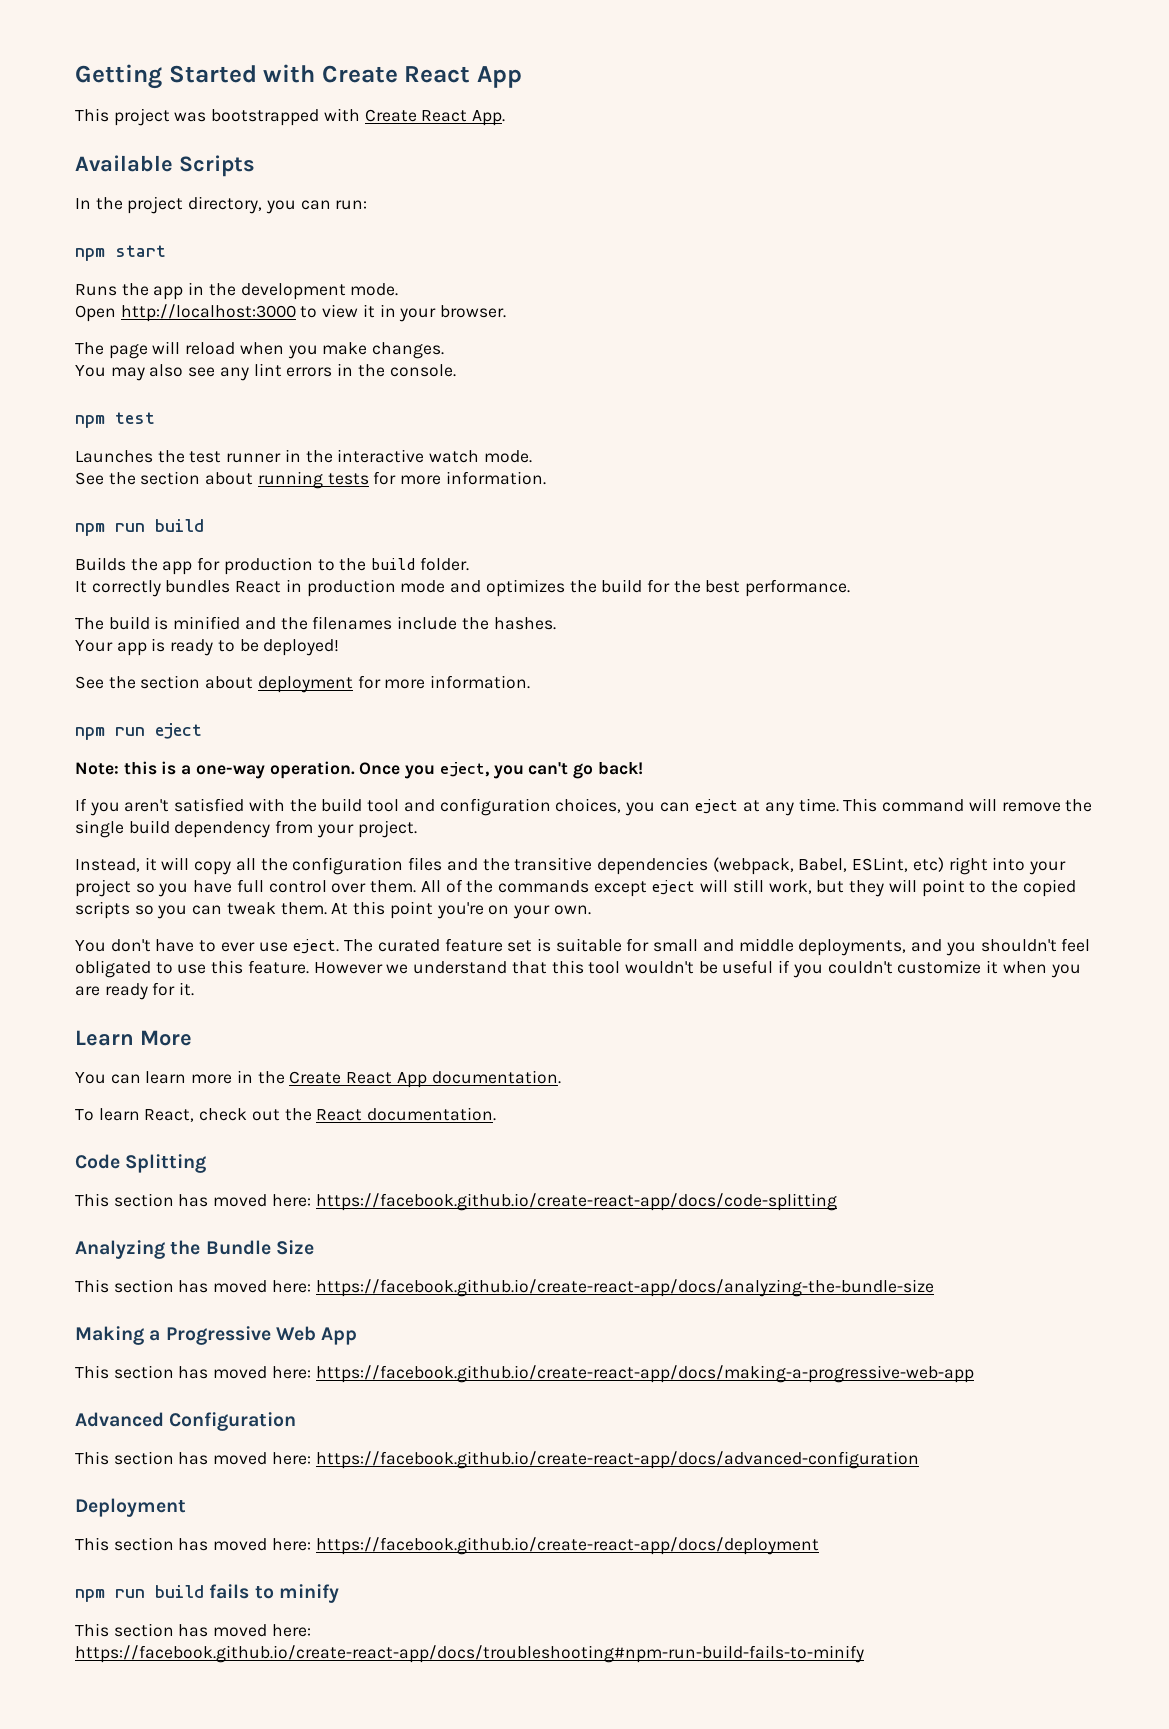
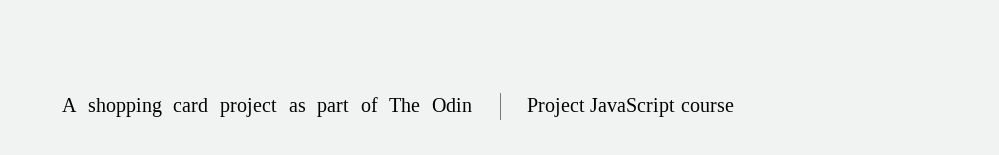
- Getting Started with Create React App
- This project was bootstrapped with Create React App.
- Available Scripts
- In the project directory, you can run:
- npm start
- Runs the app in the development mode.
- Open http://localhost:3000 to view it in your browser.
- The page will reload when you make changes.
- You may also see any lint errors in the console.
- npm test
- Launches the test runner in the interactive watch mode.
- See the section about running tests for more information.
- npm run build
- Builds the app for production to the build folder.
- It correctly bundles React in production mode and optimizes the build for the best performance.
- The build is minified and the filenames include the hashes.
- Your app is ready to be deployed!
- See the section about deployment for more information.
- npm run eject
- Note: this is a one-way operation. Once you eject, you can't go back!
- If you aren't satisfied with the build tool and configuration choices, you can eject at any time. This command will remove the single build dependency from your project.
- Instead, it will copy all the configuration files and the transitive dependencies (webpack, Babel, ESLint, etc) right into your project so you have full control over them. All of the commands except eject will still work, but they will point to the copied scripts so you can tweak them. At this point you're on your own.
- You don't have to ever use eject. The curated feature set is suitable for small and middle deployments, and you shouldn't feel obligated to use this feature. However we understand that this tool wouldn't be useful if you couldn't customize it when you are ready for it.
- Learn More
- You can learn more in the Create React App documentation.
- To learn React, check out the React documentation.
- Code Splitting
- This section has moved here: https://facebook.github.io/create-react-app/docs/code-splitting
- Analyzing the Bundle Size
- This section has moved here: https://facebook.github.io/create-react-app/docs/analyzing-the-bundle-size
- Making a Progressive Web App
- This section has moved here: https://facebook.github.io/create-react-app/docs/making-a-progressive-web-app
- Advanced Configuration
- This section has moved here: https://facebook.github.io/create-react-app/docs/advanced-configuration
- Deployment
- This section has moved here: https://facebook.github.io/create-react-app/docs/deployment
- npm run build fails to minify
- This section has moved here: https://facebook.github.io/create-react-app/docs/troubleshooting#npm-run-build-fails-to-minify
+ A shopping card project as part of The Odin Project JavaScript course

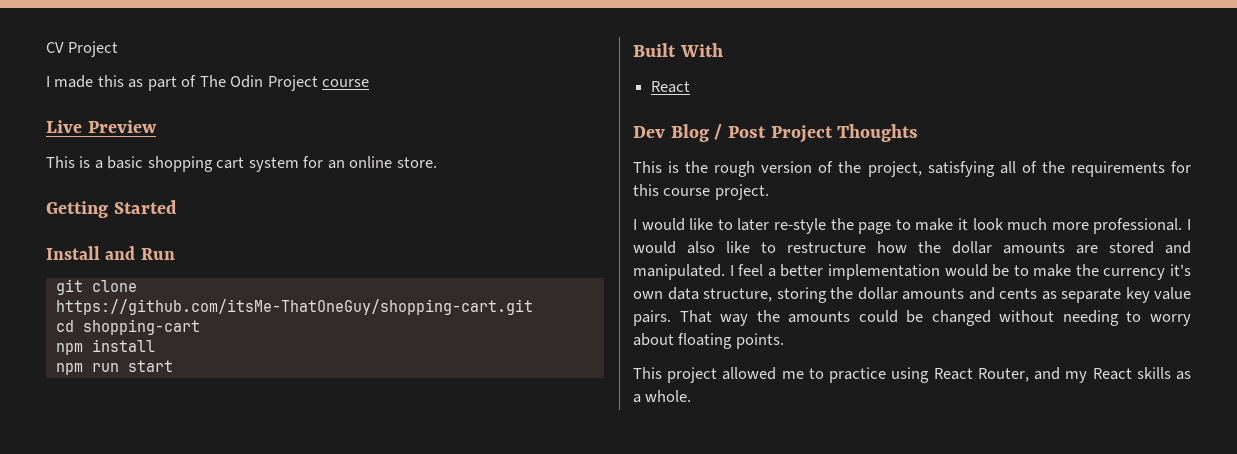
- A shopping card project as part of The Odin Project JavaScript course
+ CV Project
+ I made this as part of The Odin Project course
+ Live Preview
+ This is a basic shopping cart system for an online store.
+ Getting Started
+ Install and Run
+ git clone https://github.com/itsMe-ThatOneGuy/shopping-cart.git
+ cd shopping-cart
+ npm install
+ npm run start
+ Built With
+ React
+ Dev Blog / Post Project Thoughts
+ This is the rough version of the project, satisfying all of the requirements for this course project.
+ I would like to later re-style the page to make it look much more professional. I would also like to restructure how the dollar amounts are stored and manipulated. I feel a better implementation would be to make the currency it's own data structure, storing the dollar amounts and cents as separate key value pairs. That way the amounts could be changed without needing to worry about floating points.
+ This project allowed me to practice using React Router, and my React skills as a whole.

